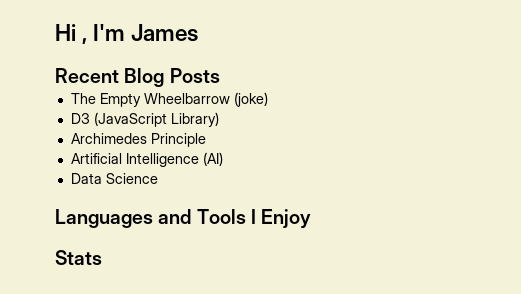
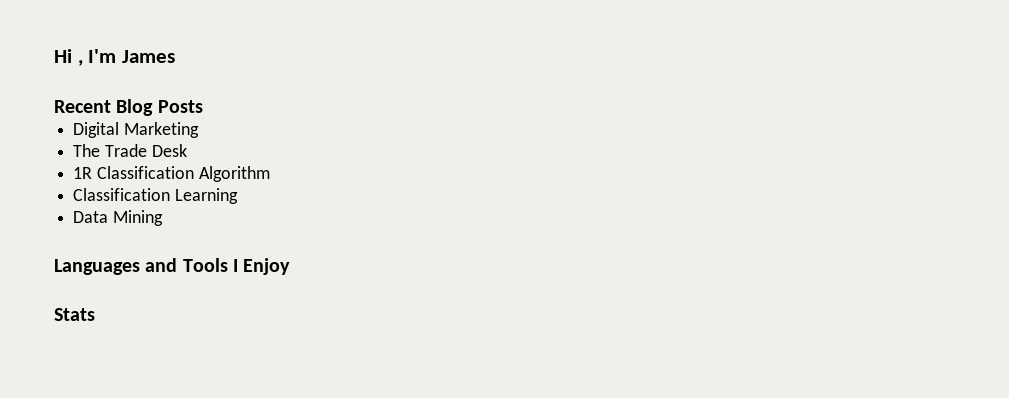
+ Digital Marketing
- The Empty Wheelbarrow (joke)
- D3 (JavaScript Library)
- Archimedes Principle
- Artificial Intelligence (AI)
+ The Trade Desk
+ 1R Classification Algorithm
+ Classification Learning
- Data Science
+ Data Mining

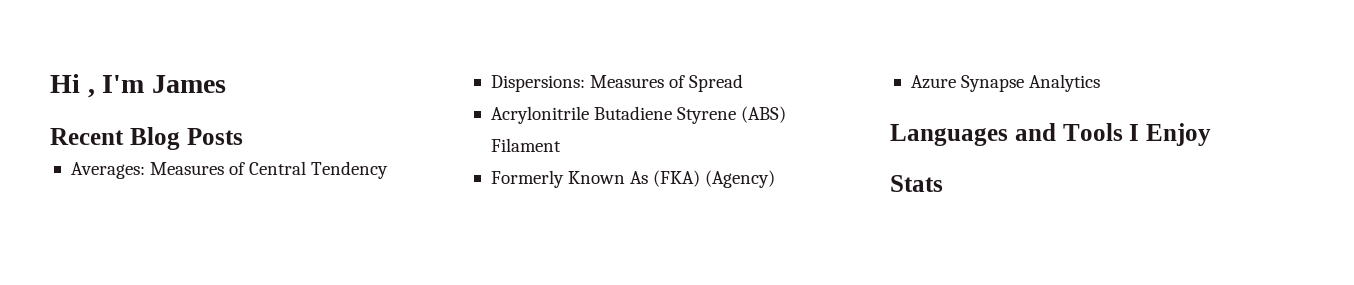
- Digital Marketing
- The Trade Desk
- 1R Classification Algorithm
- Classification Learning
- Data Mining
+ Averages: Measures of Central Tendency
+ Dispersions: Measures of Spread
+ Acrylonitrile Butadiene Styrene (ABS) Filament
+ Formerly Known As (FKA) (Agency)
+ Azure Synapse Analytics

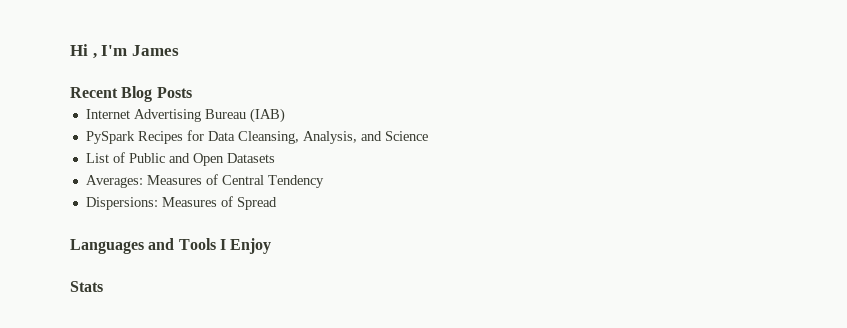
+ Internet Advertising Bureau (IAB)
+ PySpark Recipes for Data Cleansing, Analysis, and Science
+ List of Public and Open Datasets
- Acrylonitrile Butadiene Styrene (ABS) Filament
- Formerly Known As (FKA) (Agency)
- Azure Synapse Analytics

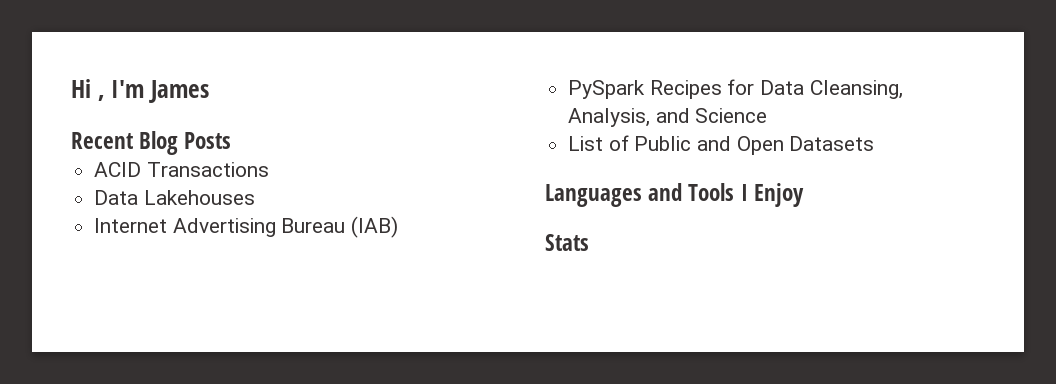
+ ACID Transactions
+ Data Lakehouses
- Averages: Measures of Central Tendency
- Dispersions: Measures of Spread

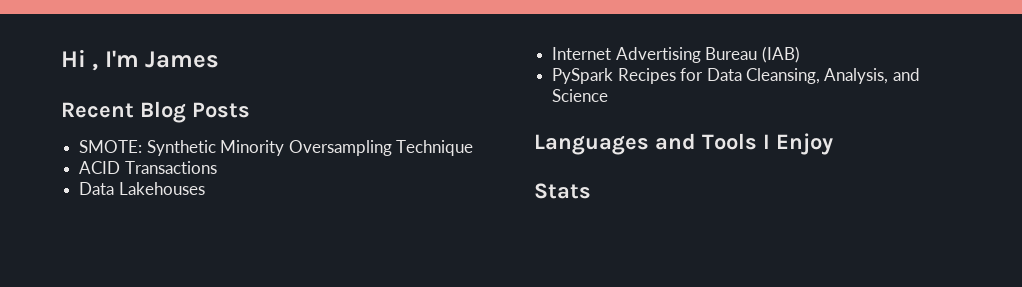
+ SMOTE: Synthetic Minority Oversampling Technique
- List of Public and Open Datasets

